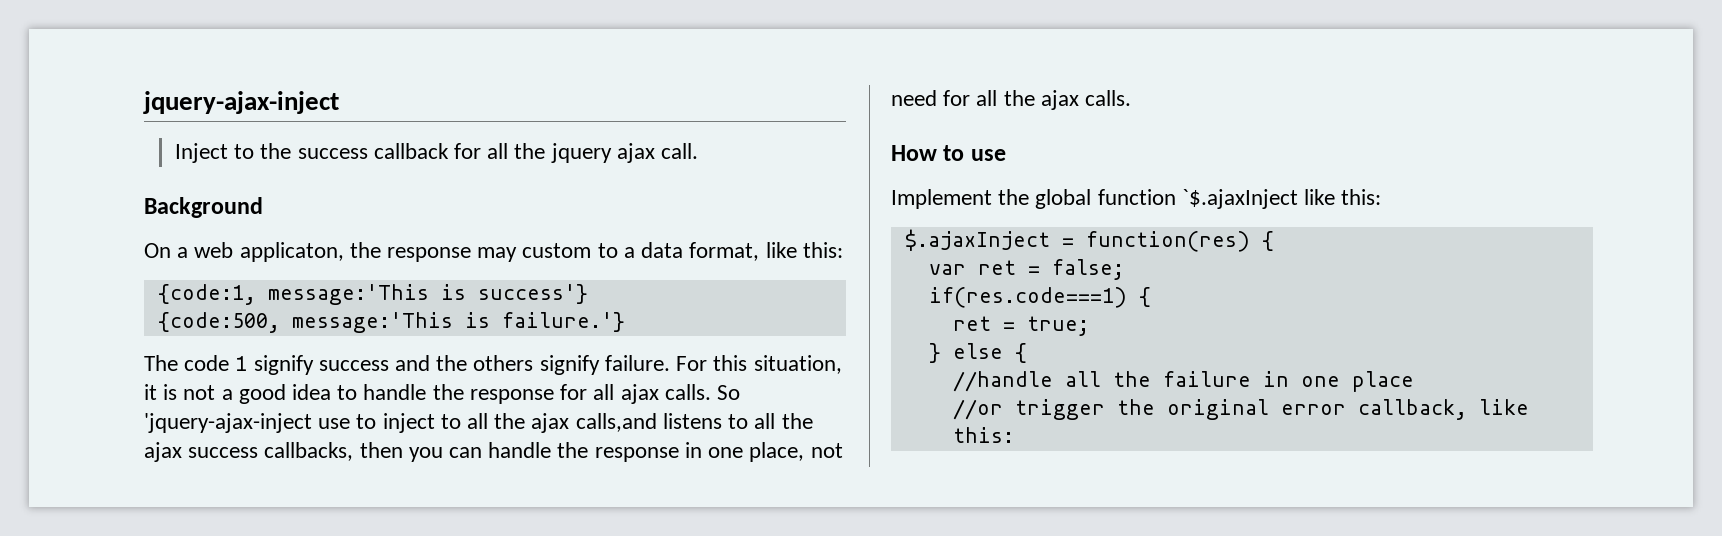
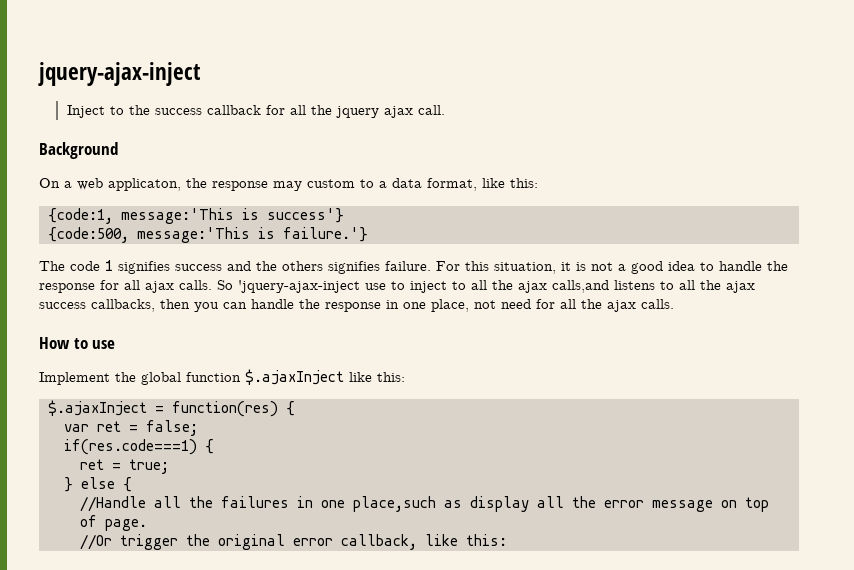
- The code 1 signify success and the others signify failure.
+ The code 1 signifies success and the others signifies failure.
- Implement the global function `$.ajaxInject like this:
+ Implement the global function $.ajaxInject like this:
- //handle all the failure in one place
- //or trigger the original error callback, like this:
+ //Handle all the failures in one place,such as display all the error message on top of page.
+ //Or trigger the original error callback, like this:

